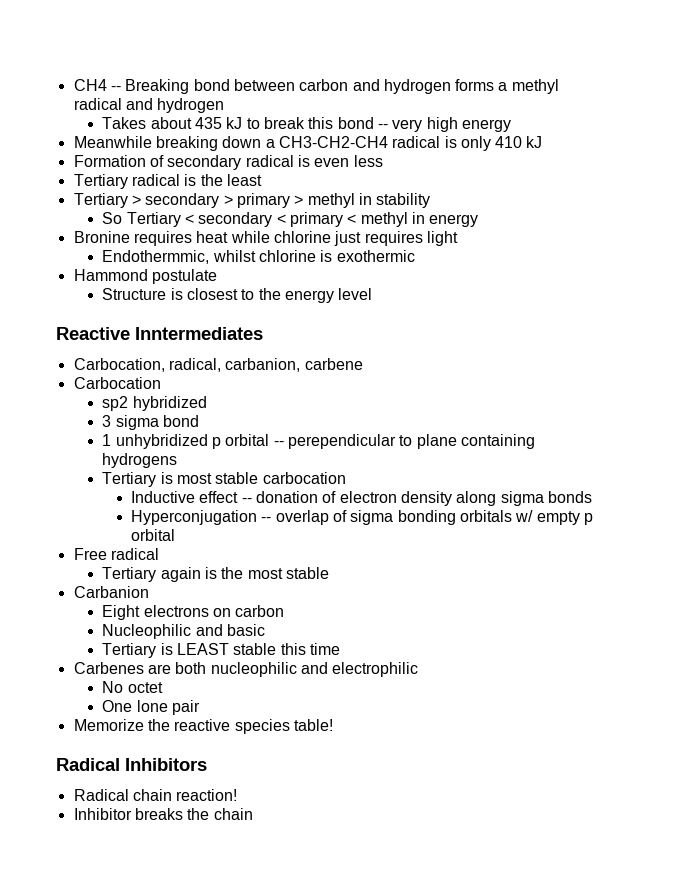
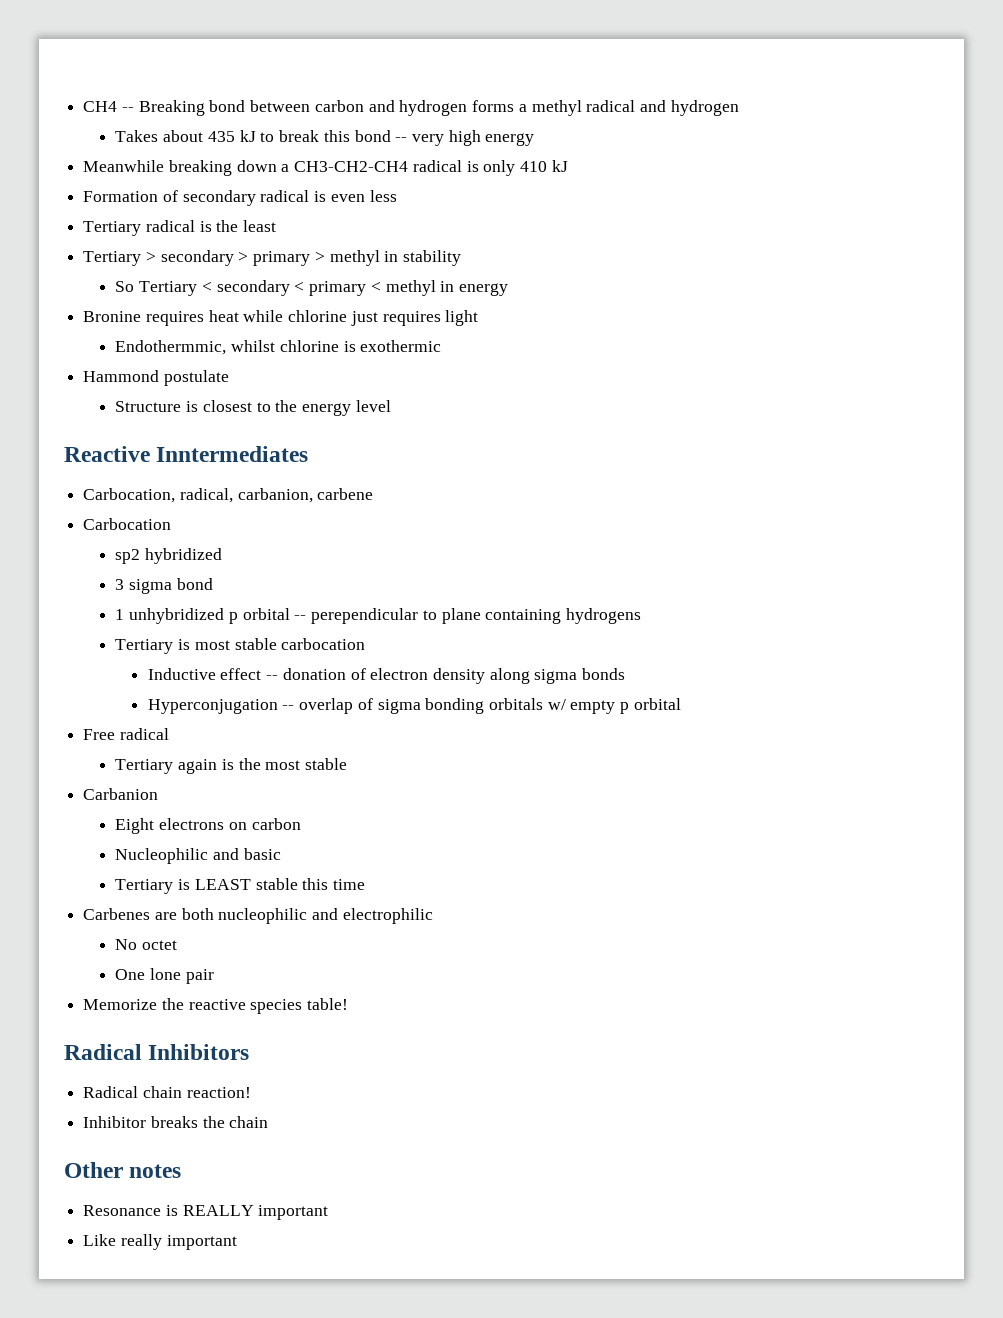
+ Other notes
+ Resonance is REALLY important
+ Like really important

